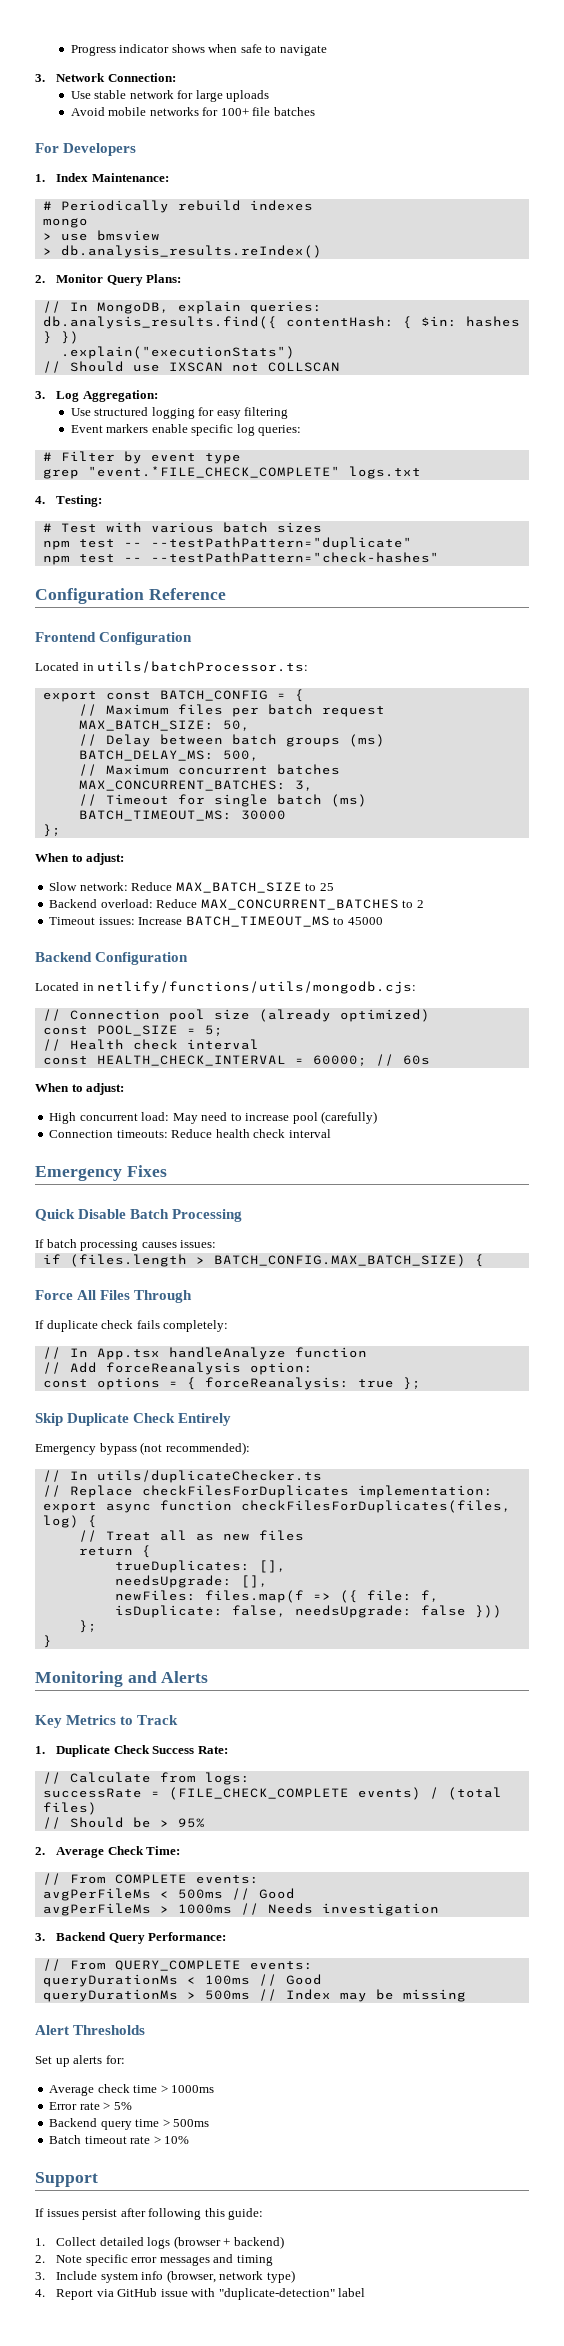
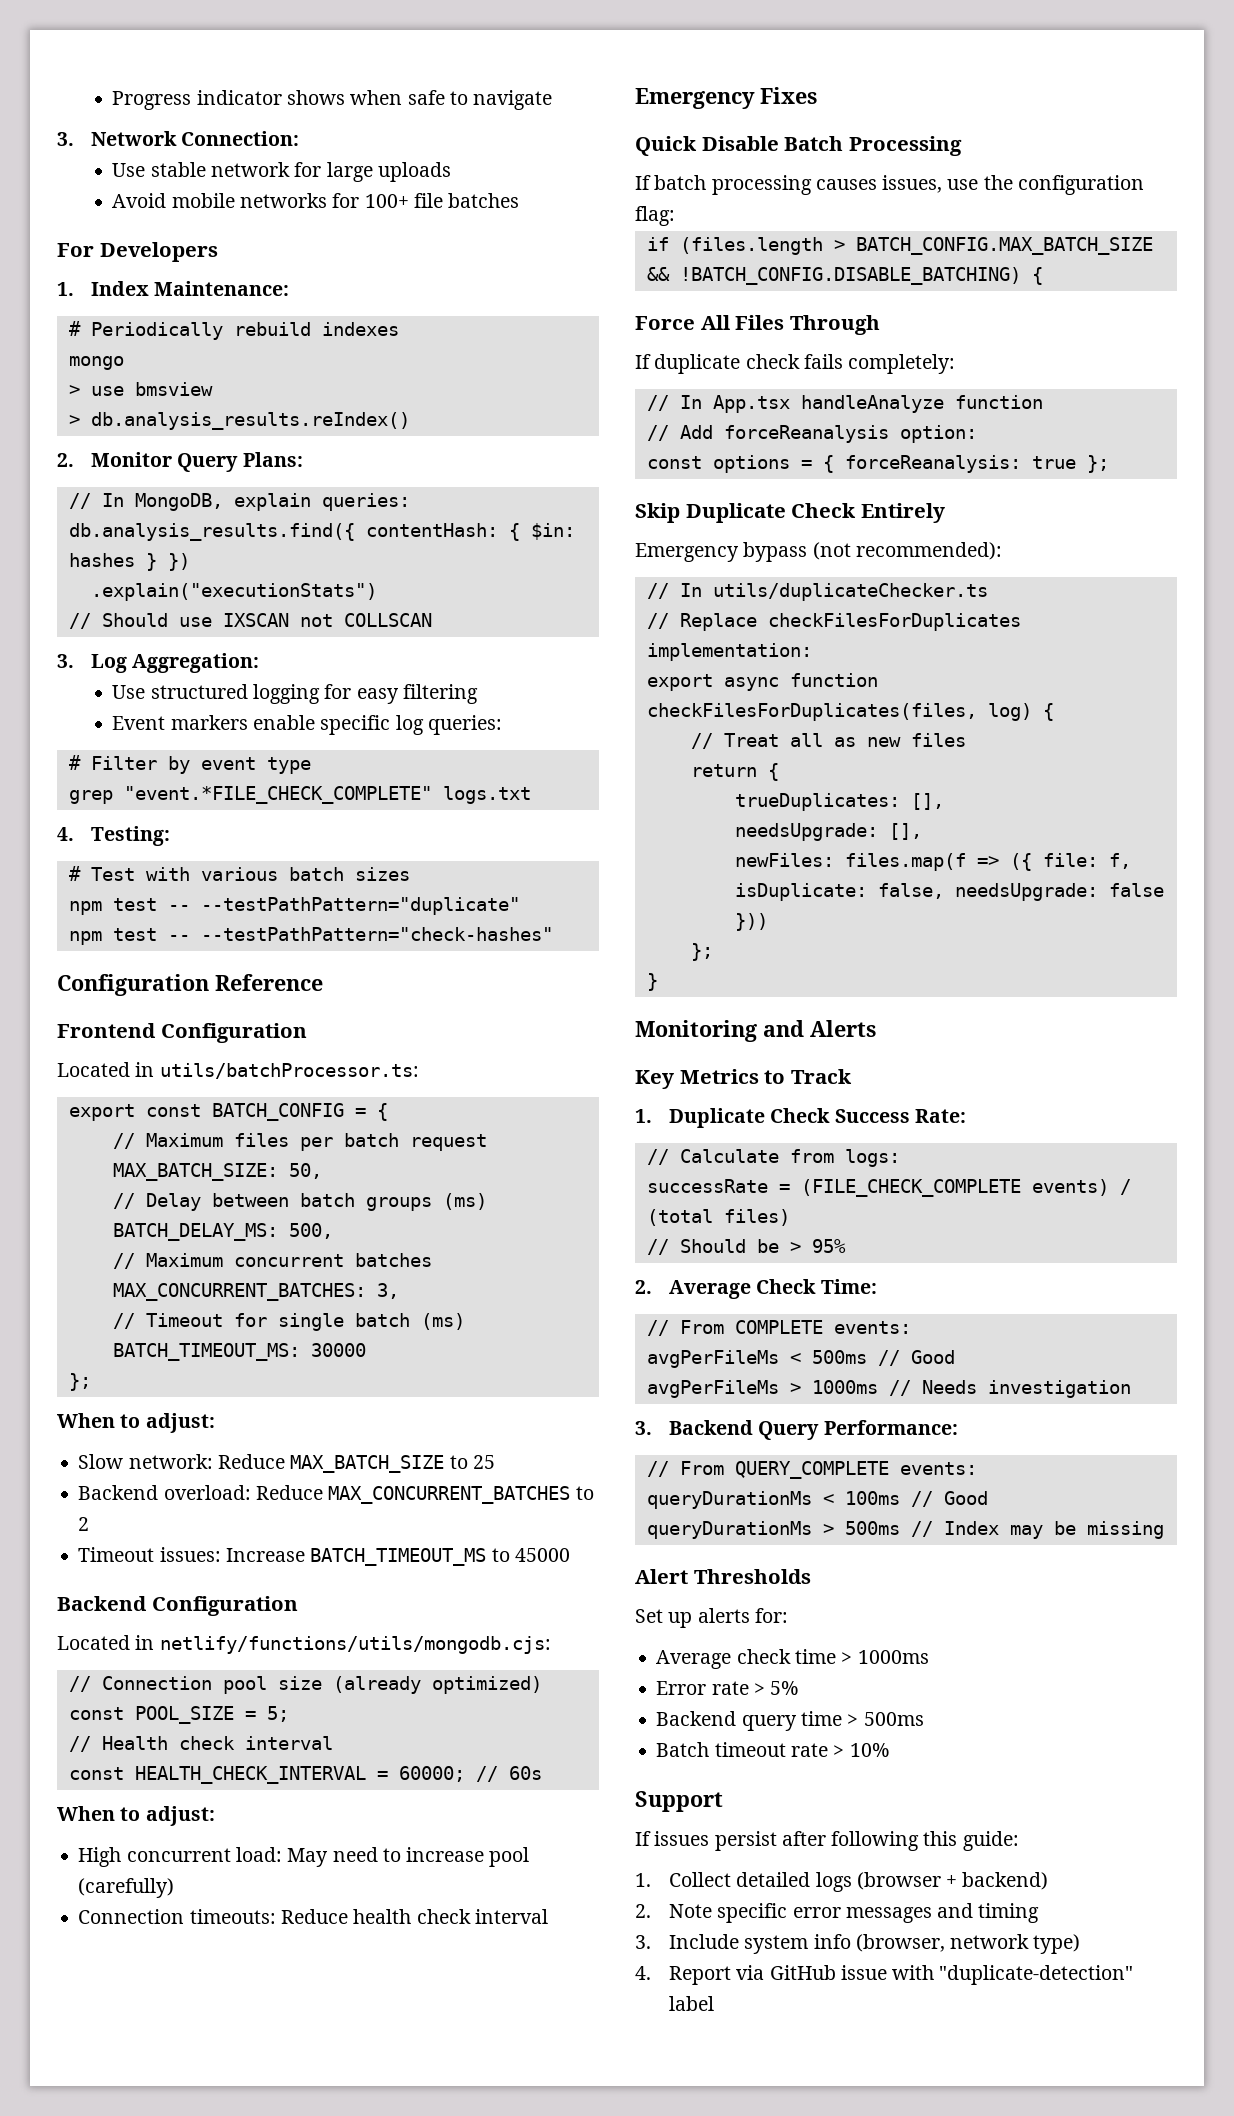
- If batch processing causes issues:
+ If batch processing causes issues, use the configuration flag:
- if (files.length > BATCH_CONFIG.MAX_BATCH_SIZE) {
+ if (files.length > BATCH_CONFIG.MAX_BATCH_SIZE && !BATCH_CONFIG.DISABLE_BATCHING) {

